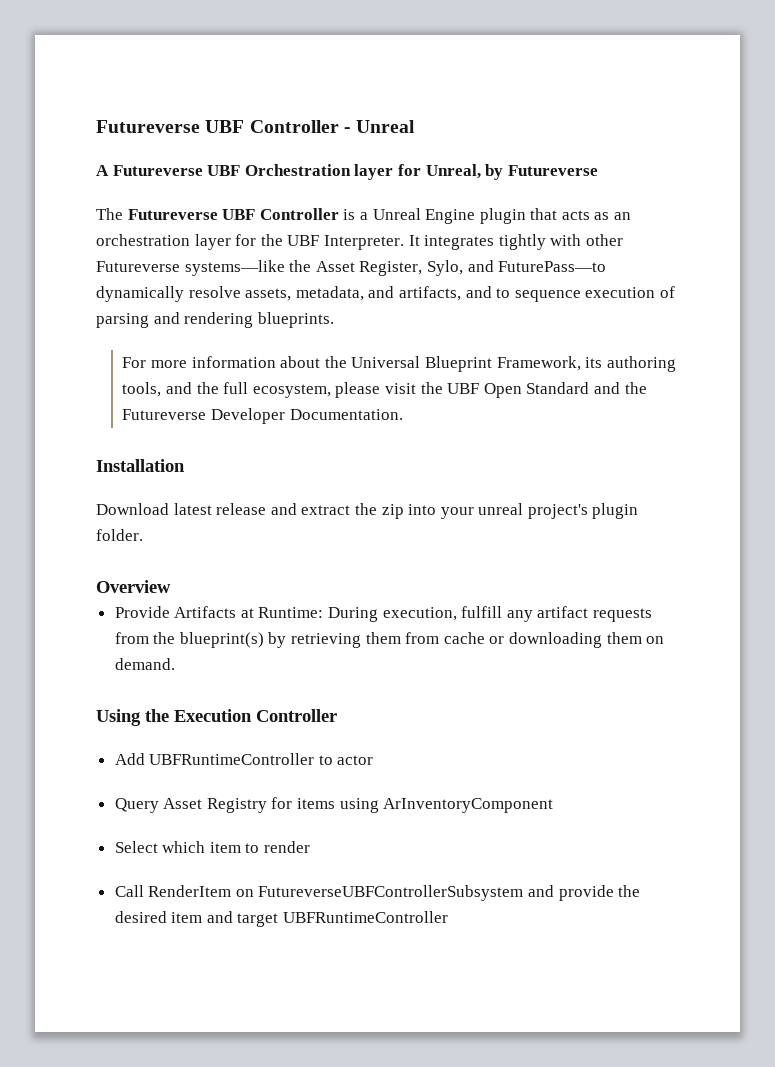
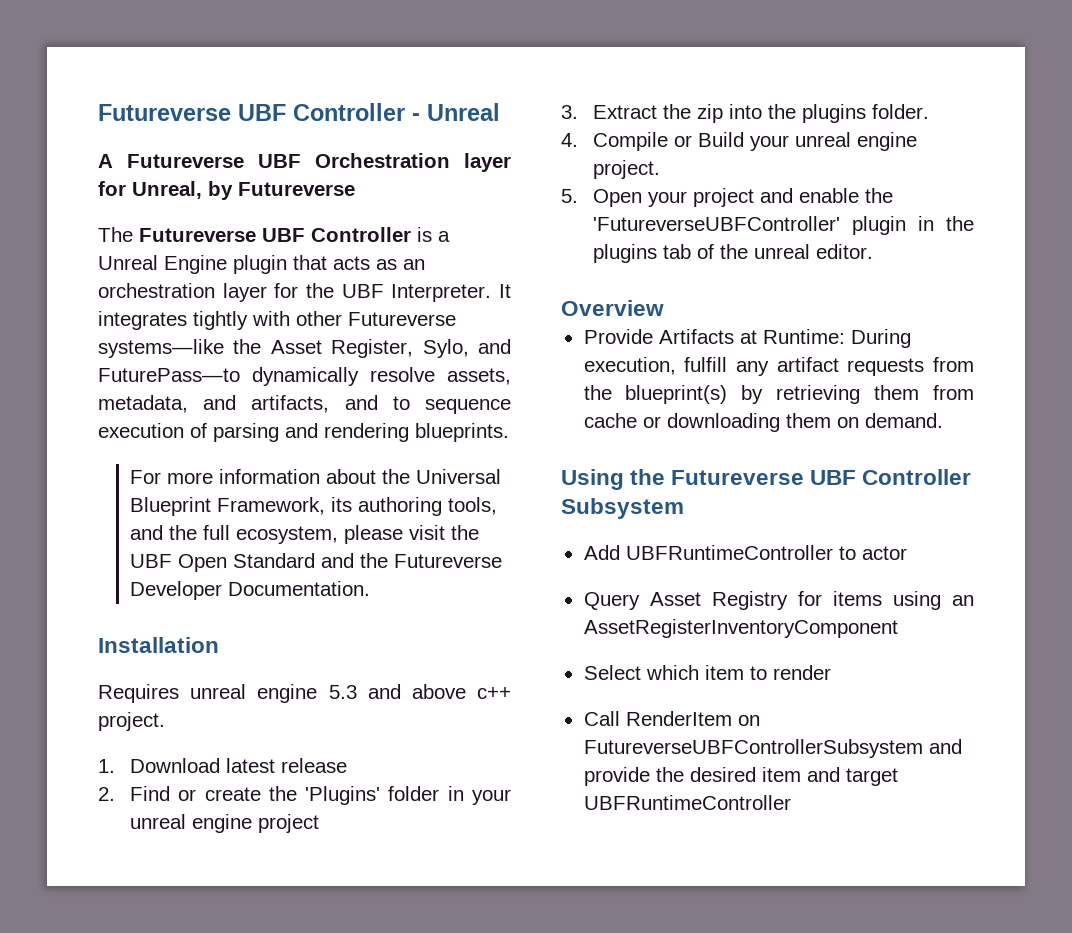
- Download latest release and extract the zip into your unreal project's plugin folder.
+ Requires unreal engine 5.3 and above c++ project.
+ 1. Download latest release
+ 2. Find or create the 'Plugins' folder in your unreal engine project
+ 3. Extract the zip into the plugins folder.
+ 4. Compile or Build your unreal engine project.
+ 5. Open your project and enable the 'FutureverseUBFController' plugin in the plugins tab of the unreal editor.
- Using the Execution Controller
+ Using the Futureverse UBF Controller Subsystem
- Query Asset Registry for items using ArInventoryComponent
+ Query Asset Registry for items using an AssetRegisterInventoryComponent

